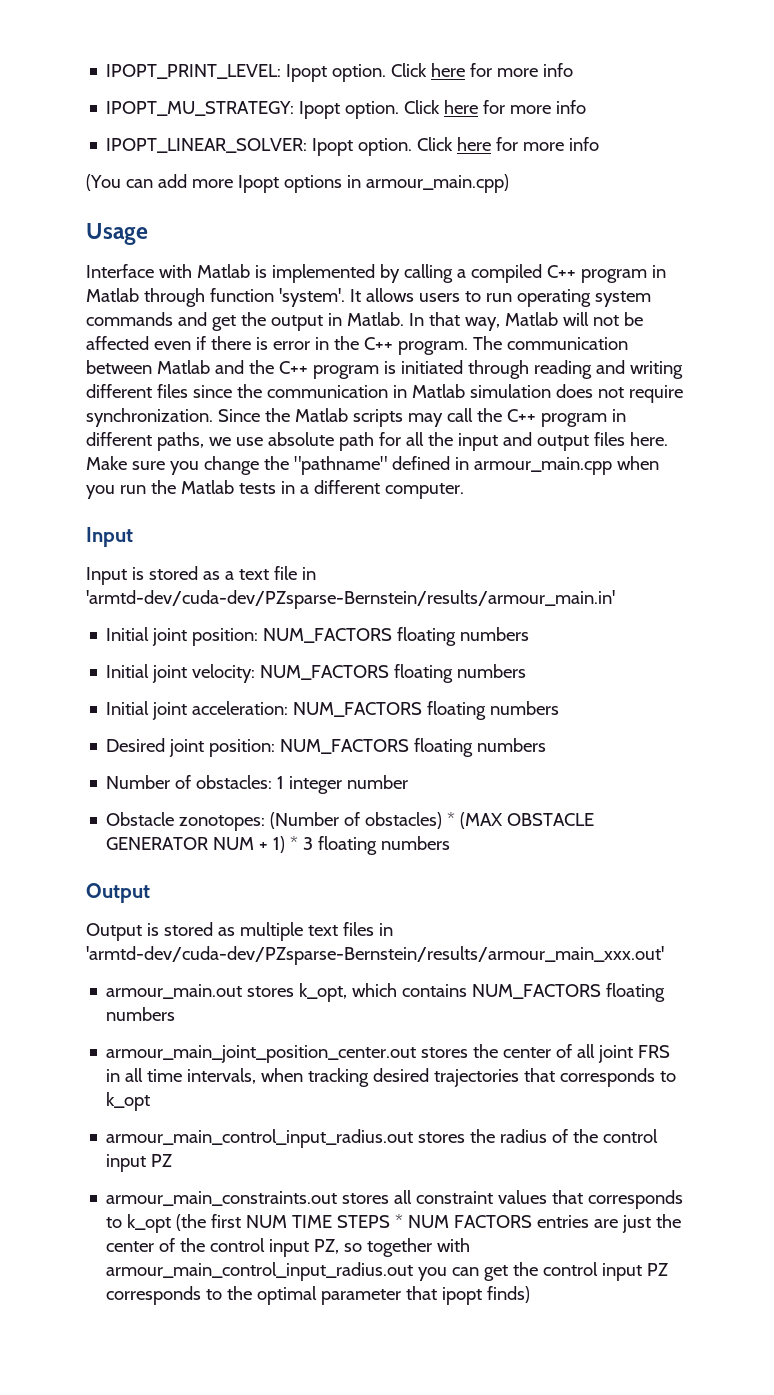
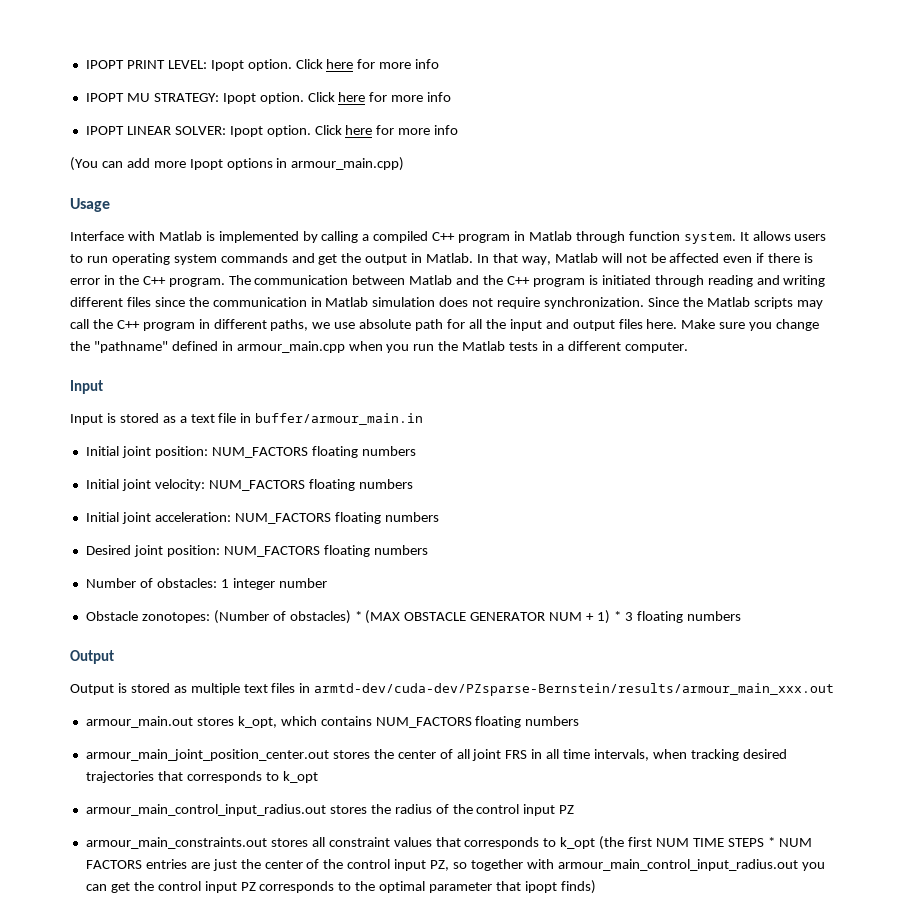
- IPOPT_PRINT_LEVEL: Ipopt option. Click here for more info
- IPOPT_MU_STRATEGY: Ipopt option. Click here for more info
- IPOPT_LINEAR_SOLVER: Ipopt option.
+ IPOPT PRINT LEVEL: Ipopt option. Click here for more info
+ IPOPT MU STRATEGY: Ipopt option. Click here for more info
+ IPOPT LINEAR SOLVER: Ipopt option.
- Interface with Matlab is implemented by calling a compiled C++ program in Matlab through function 'system'.
+ Interface with Matlab is implemented by calling a compiled C++ program in Matlab through function system.
- Input is stored as a text file in 'armtd-dev/cuda-dev/PZsparse-Bernstein/results/armour_main.in'
+ Input is stored as a text file in buffer/armour_main.in
- Output is stored as multiple text files in 'armtd-dev/cuda-dev/PZsparse-Bernstein/results/armour_main_xxx.out'
+ Output is stored as multiple text files in armtd-dev/cuda-dev/PZsparse-Bernstein/results/armour_main_xxx.out

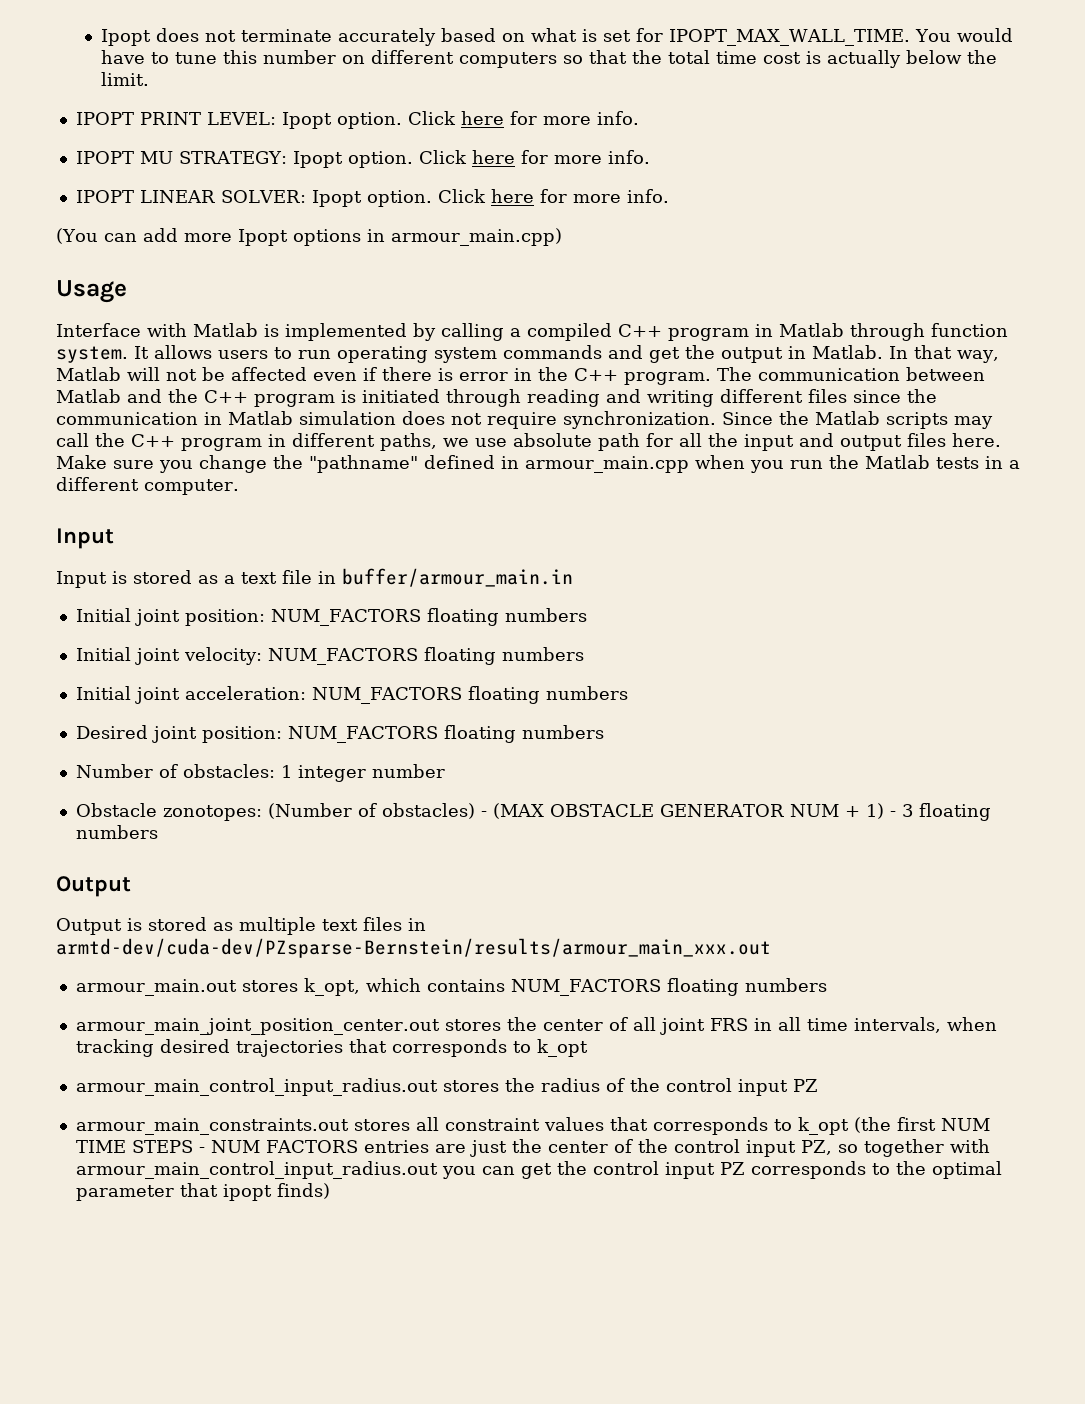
+ Ipopt does not terminate accurately based on what is set for IPOPT_MAX_WALL_TIME. You would have to tune this number on different computers so that the total time cost is actually below the limit.
- IPOPT PRINT LEVEL: Ipopt option. Click here for more info
+ IPOPT PRINT LEVEL: Ipopt option. Click here for more info.
- IPOPT MU STRATEGY: Ipopt option. Click here for more info
+ IPOPT MU STRATEGY: Ipopt option. Click here for more info.
- IPOPT LINEAR SOLVER: Ipopt option. Click here for more info
+ IPOPT LINEAR SOLVER: Ipopt option. Click here for more info.
- Obstacle zonotopes: (Number of obstacles) * (MAX OBSTACLE GENERATOR NUM + 1) * 3 floating numbers
+ Obstacle zonotopes: (Number of obstacles) - (MAX OBSTACLE GENERATOR NUM + 1) - 3 floating numbers
- armour_main_constraints.out stores all constraint values that corresponds to k_opt (the first NUM TIME STEPS * NUM FACTORS entries are just the center of the control input PZ, so together with armour_main_control_input_radius.out you can get the control input PZ corresponds to the optimal parameter that ipopt finds)
+ armour_main_constraints.out stores all constraint values that corresponds to k_opt (the first NUM TIME STEPS - NUM FACTORS entries are just the center of the control input PZ, so together with armour_main_control_input_radius.out you can get the control input PZ corresponds to the optimal parameter that ipopt finds)

